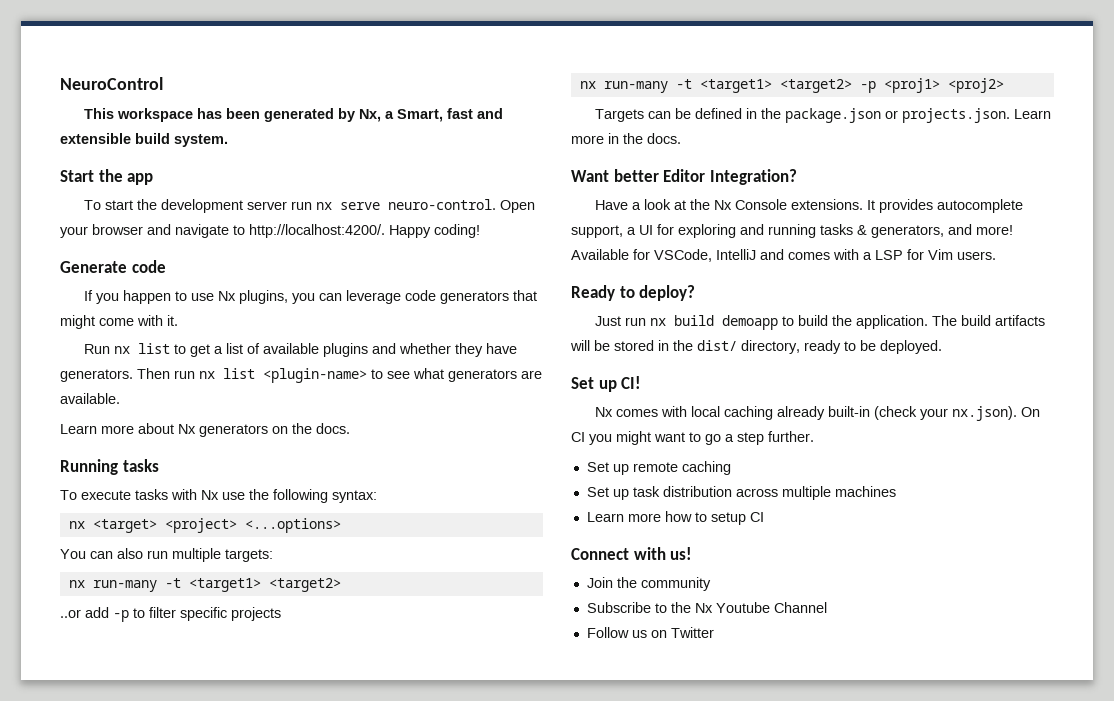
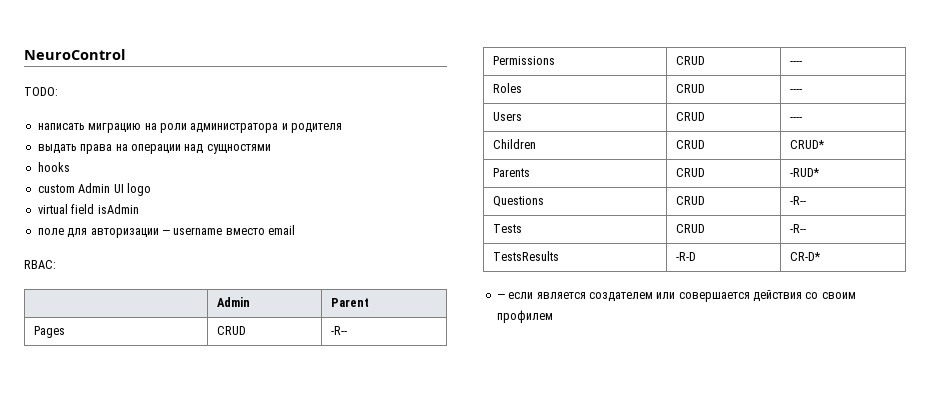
- This workspace has been generated by Nx, a Smart, fast and extensible build system.
- Start the app
- To start the development server run nx serve neuro-control. Open your browser and navigate to http://localhost:4200/. Happy coding!
- Generate code
- If you happen to use Nx plugins, you can leverage code generators that might come with it.
- Run nx list to get a list of available plugins and whether they have generators. Then run nx list <plugin-name> to see what generators are available.
- Learn more about Nx generators on the docs.
- Running tasks
- To execute tasks with Nx use the following syntax:
- nx <target> <project> <...options>
- You can also run multiple targets:
- nx run-many -t <target1> <target2>
- ..or add -p to filter specific projects
- nx run-many -t <target1> <target2> -p <proj1> <proj2>
- Targets can be defined in the package.json or projects.json. Learn more in the docs.
- Want better Editor Integration?
- Have a look at the Nx Console extensions. It provides autocomplete support, a UI for exploring and running tasks & generators, and more! Available for VSCode, IntelliJ and comes with a LSP for Vim users.
- Ready to deploy?
- Just run nx build demoapp to build the application. The build artifacts will be stored in the dist/ directory, ready to be deployed.
- Set up CI!
- Nx comes with local caching already built-in (check your nx.json). On CI you might want to go a step further.
- Set up remote caching
- Set up task distribution across multiple machines
- Learn more how to setup CI
- Connect with us!
- Join the community
- Subscribe to the Nx Youtube Channel
- Follow us on Twitter
+ TODO:
+ написать миграцию на роли администратора и родителя
+ выдать права на операции над сущностями
+ hooks
+ custom Admin UI logo
+ virtual field isAdmin
+ поле для авторизации — username вместо email
+ RBAC:
+ | Admin | Parent
+ Pages | CRUD | -R--
+ Permissions | CRUD | ----
+ Roles | CRUD | ----
+ Users | CRUD | ----
+ Children | CRUD | CRUD*
+ Parents | CRUD | -RUD*
+ Questions | CRUD | -R--
+ Tests | CRUD | -R--
+ TestsResults | -R-D | CR-D*
+ — если является создателем или совершается действия со своим профилем

